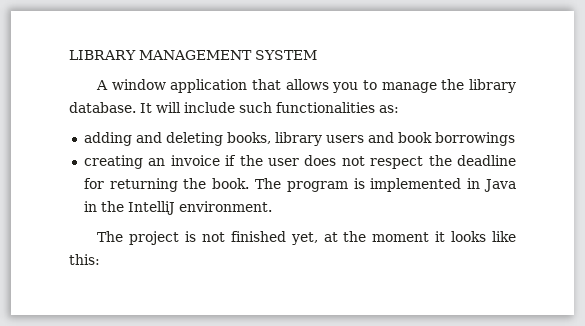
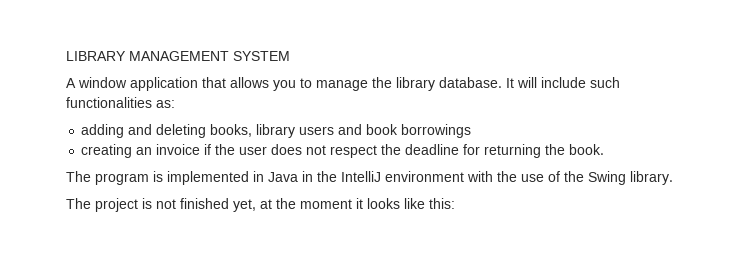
- creating an invoice if the user does not respect the deadline for returning the book. The program is implemented in Java in the IntelliJ environment.
+ creating an invoice if the user does not respect the deadline for returning the book.
+ The program is implemented in Java in the IntelliJ environment with the use of the Swing library.

